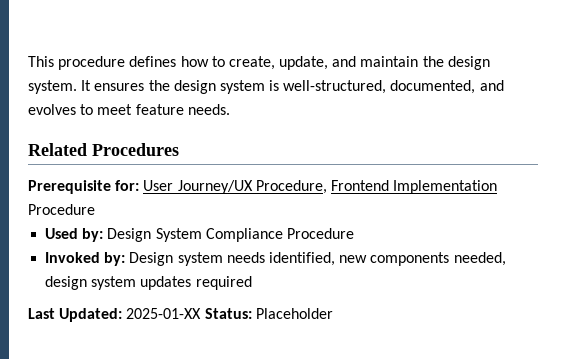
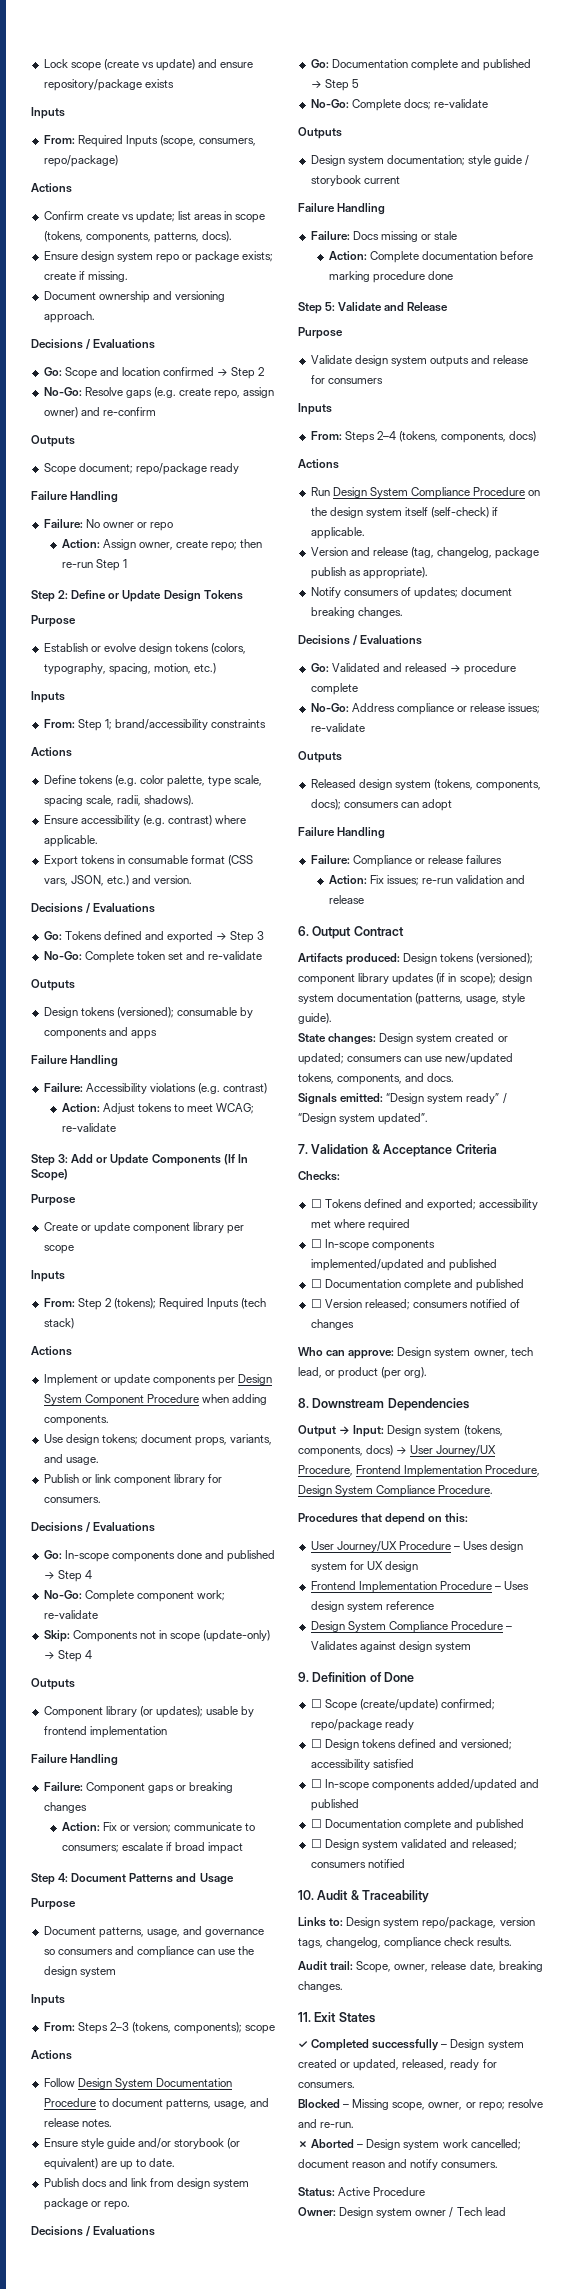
- This procedure defines how to create, update, and maintain the design system. It ensures the design system is well-structured, documented, and evolves to meet feature needs.
- Related Procedures
- Prerequisite for: User Journey/UX Procedure, Frontend Implementation Procedure
- Used by: Design System Compliance Procedure
- Invoked by: Design system needs identified, new components needed, design system updates required
- Last Updated: 2025-01-XX Status: Placeholder
+ Lock scope (create vs update) and ensure repository/package exists
+ Inputs
+ From: Required Inputs (scope, consumers, repo/package)
+ Actions
+ Confirm create vs update; list areas in scope (tokens, components, patterns, docs).
+ Ensure design system repo or package exists; create if missing.
+ Document ownership and versioning approach.
+ Decisions / Evaluations
+ Go: Scope and location confirmed → Step 2
+ No-Go: Resolve gaps (e.g. create repo, assign owner) and re-confirm
+ Outputs
+ Scope document; repo/package ready
+ Failure Handling
+ Failure: No owner or repo
+ Action: Assign owner, create repo; then re-run Step 1
+ Step 2: Define or Update Design Tokens
+ Purpose
+ Establish or evolve design tokens (colors, typography, spacing, motion, etc.)
+ Inputs
+ From: Step 1; brand/accessibility constraints
+ Actions
+ Define tokens (e.g. color palette, type scale, spacing scale, radii, shadows).
+ Ensure accessibility (e.g. contrast) where applicable.
+ Export tokens in consumable format (CSS vars, JSON, etc.) and version.
+ Decisions / Evaluations
+ Go: Tokens defined and exported → Step 3
+ No-Go: Complete token set and re-validate
+ Outputs
+ Design tokens (versioned); consumable by components and apps
+ Failure Handling
+ Failure: Accessibility violations (e.g. contrast)
+ Action: Adjust tokens to meet WCAG; re-validate
+ Step 3: Add or Update Components (If In Scope)
+ Purpose
+ Create or update component library per scope
+ Inputs
+ From: Step 2 (tokens); Required Inputs (tech stack)
+ Actions
+ Implement or update components per Design System Component Procedure when adding components.
+ Use design tokens; document props, variants, and usage.
+ Publish or link component library for consumers.
+ Decisions / Evaluations
+ Go: In-scope components done and published → Step 4
+ No-Go: Complete component work; re-validate
+ Skip: Components not in scope (update-only) → Step 4
+ Outputs
+ Component library (or updates); usable by frontend implementation
+ Failure Handling
+ Failure: Component gaps or breaking changes
+ Action: Fix or version; communicate to consumers; escalate if broad impact
+ Step 4: Document Patterns and Usage
+ Purpose
+ Document patterns, usage, and governance so consumers and compliance can use the design system
+ Inputs
+ From: Steps 2–3 (tokens, components); scope
+ Actions
+ Follow Design System Documentation Procedure to document patterns, usage, and release notes.
+ Ensure style guide and/or storybook (or equivalent) are up to date.
+ Publish docs and link from design system package or repo.
+ Decisions / Evaluations
+ Go: Documentation complete and published → Step 5
+ No-Go: Complete docs; re-validate
+ Outputs
+ Design system documentation; style guide / storybook current
+ Failure Handling
+ Failure: Docs missing or stale
+ Action: Complete documentation before marking procedure done
+ Step 5: Validate and Release
+ Purpose
+ Validate design system outputs and release for consumers
+ Inputs
+ From: Steps 2–4 (tokens, components, docs)
+ Actions
+ Run Design System Compliance Procedure on the design system itself (self-check) if applicable.
+ Version and release (tag, changelog, package publish as appropriate).
+ Notify consumers of updates; document breaking changes.
+ Decisions / Evaluations
+ Go: Validated and released → procedure complete
+ No-Go: Address compliance or release issues; re-validate
+ Outputs
+ Released design system (tokens, components, docs); consumers can adopt
+ Failure Handling
+ Failure: Compliance or release failures
+ Action: Fix issues; re-run validation and release
+ 6. Output Contract
+ Artifacts produced: Design tokens (versioned); component library updates (if in scope); design system documentation (patterns, usage, style guide).
+ State changes: Design system created or updated; consumers can use new/updated tokens, components, and docs.
+ Signals emitted: “Design system ready” / “Design system updated”.
+ 7. Validation & Acceptance Criteria
+ Checks:
+ ☐ Tokens defined and exported; accessibility met where required
+ ☐ In-scope components implemented/updated and published
+ ☐ Documentation complete and published
+ ☐ Version released; consumers notified of changes
+ Who can approve: Design system owner, tech lead, or product (per org).
+ 8. Downstream Dependencies
+ Output → Input: Design system (tokens, components, docs) → User Journey/UX Procedure, Frontend Implementation Procedure, Design System Compliance Procedure.
+ Procedures that depend on this:
+ User Journey/UX Procedure – Uses design system for UX design
+ Frontend Implementation Procedure – Uses design system reference
+ Design System Compliance Procedure – Validates against design system
+ 9. Definition of Done
+ ☐ Scope (create/update) confirmed; repo/package ready
+ ☐ Design tokens defined and versioned; accessibility satisfied
+ ☐ In-scope components added/updated and published
+ ☐ Documentation complete and published
+ ☐ Design system validated and released; consumers notified
+ 10. Audit & Traceability
+ Links to: Design system repo/package, version tags, changelog, compliance check results.
+ Audit trail: Scope, owner, release date, breaking changes.
+ 11. Exit States
+ ✓ Completed successfully – Design system created or updated, released, ready for consumers.
+ Blocked – Missing scope, owner, or repo; resolve and re-run.
+ ✗ Aborted – Design system work cancelled; document reason and notify consumers.
+ Status: Active Procedure
+ Owner: Design system owner / Tech lead

